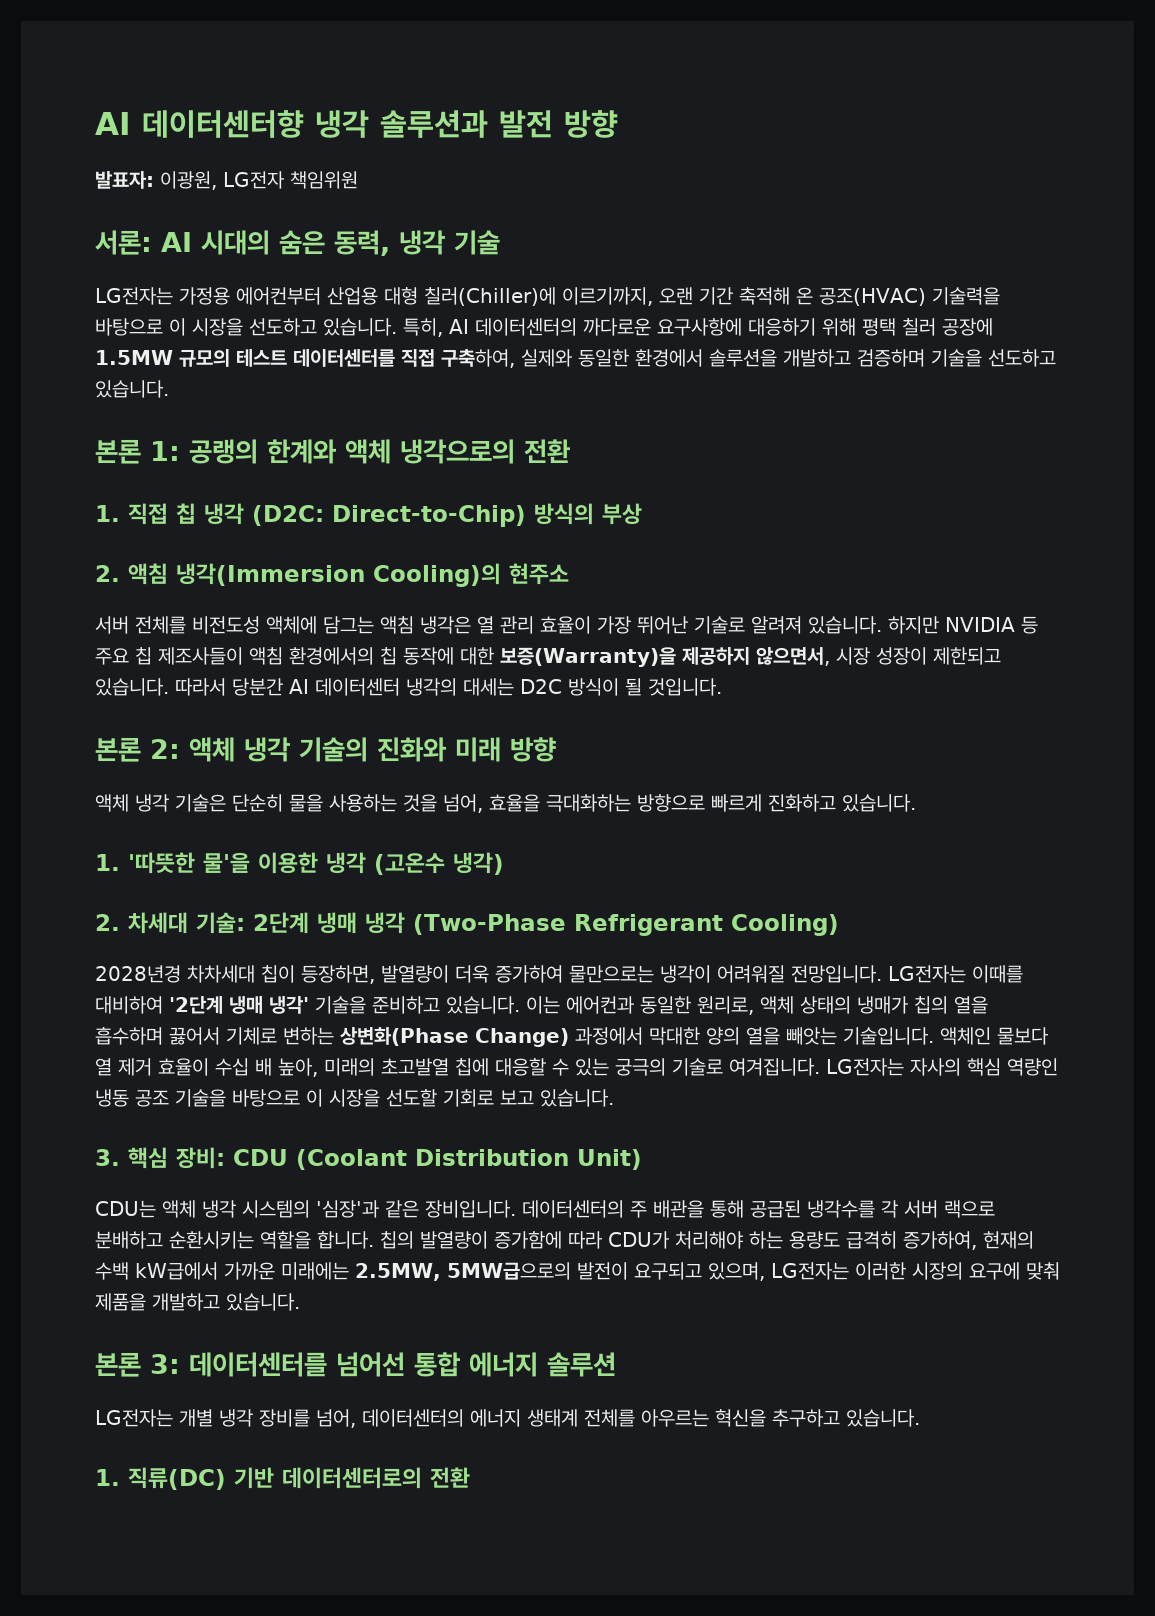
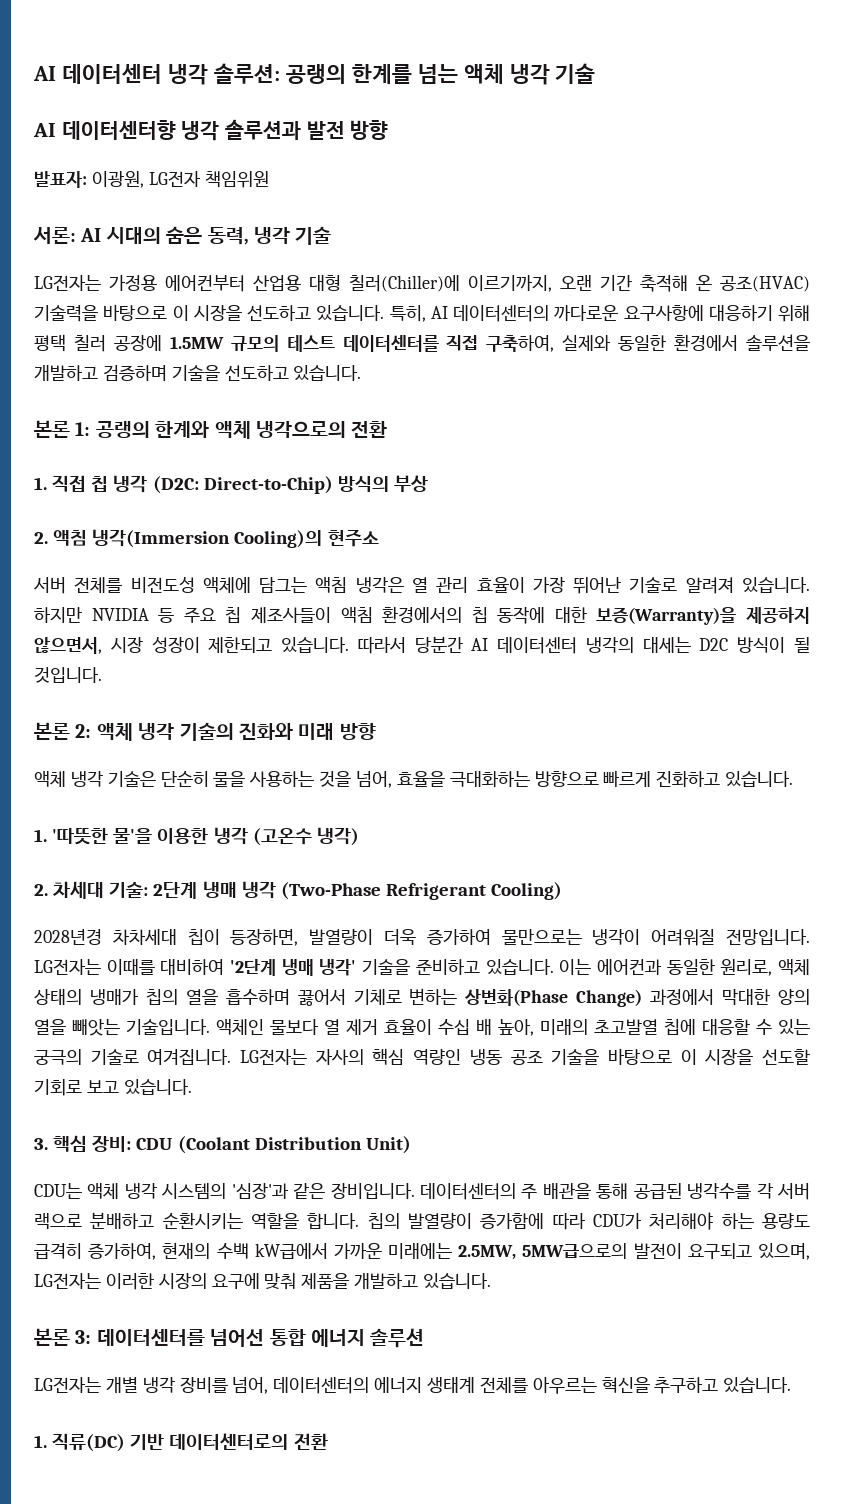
+ AI 데이터센터 냉각 솔루션: 공랭의 한계를 넘는 액체 냉각 기술

